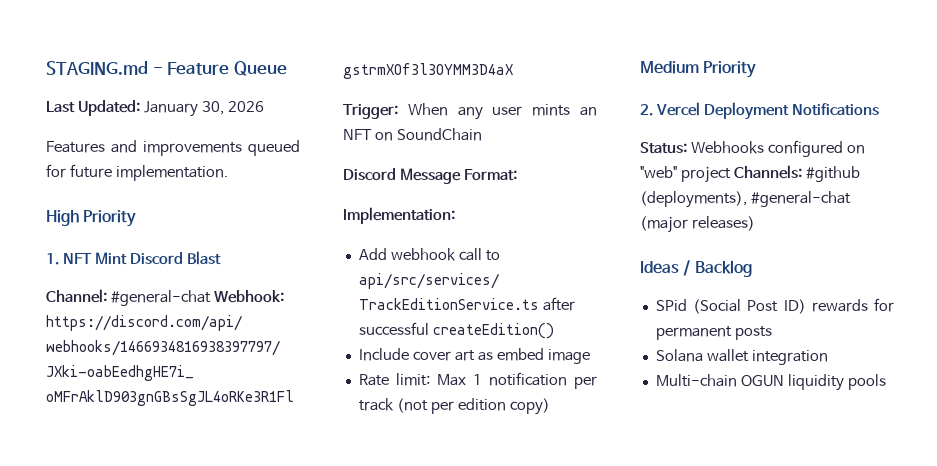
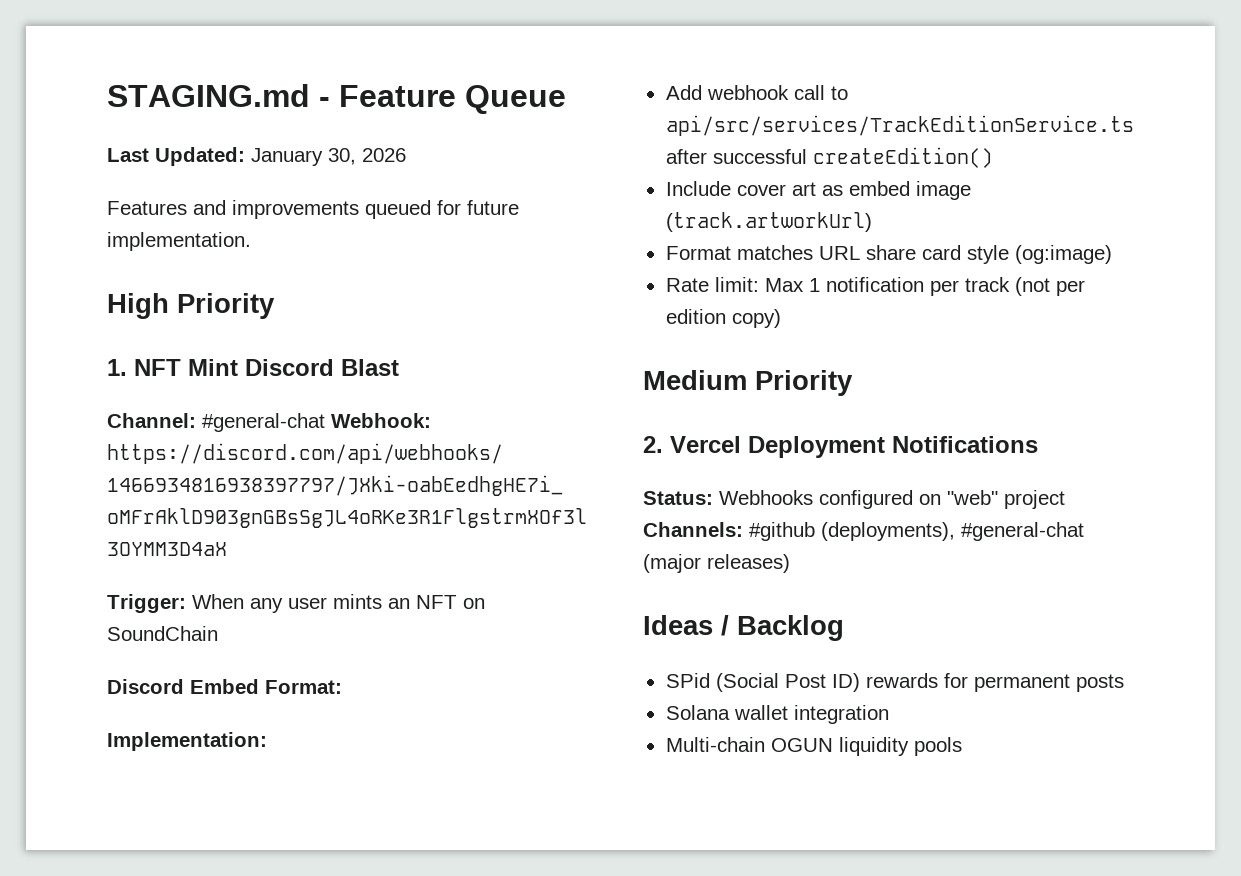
- Discord Message Format:
+ Discord Embed Format:
- Include cover art as embed image
+ Include cover art as embed image (track.artworkUrl)
+ Format matches URL share card style (og:image)

